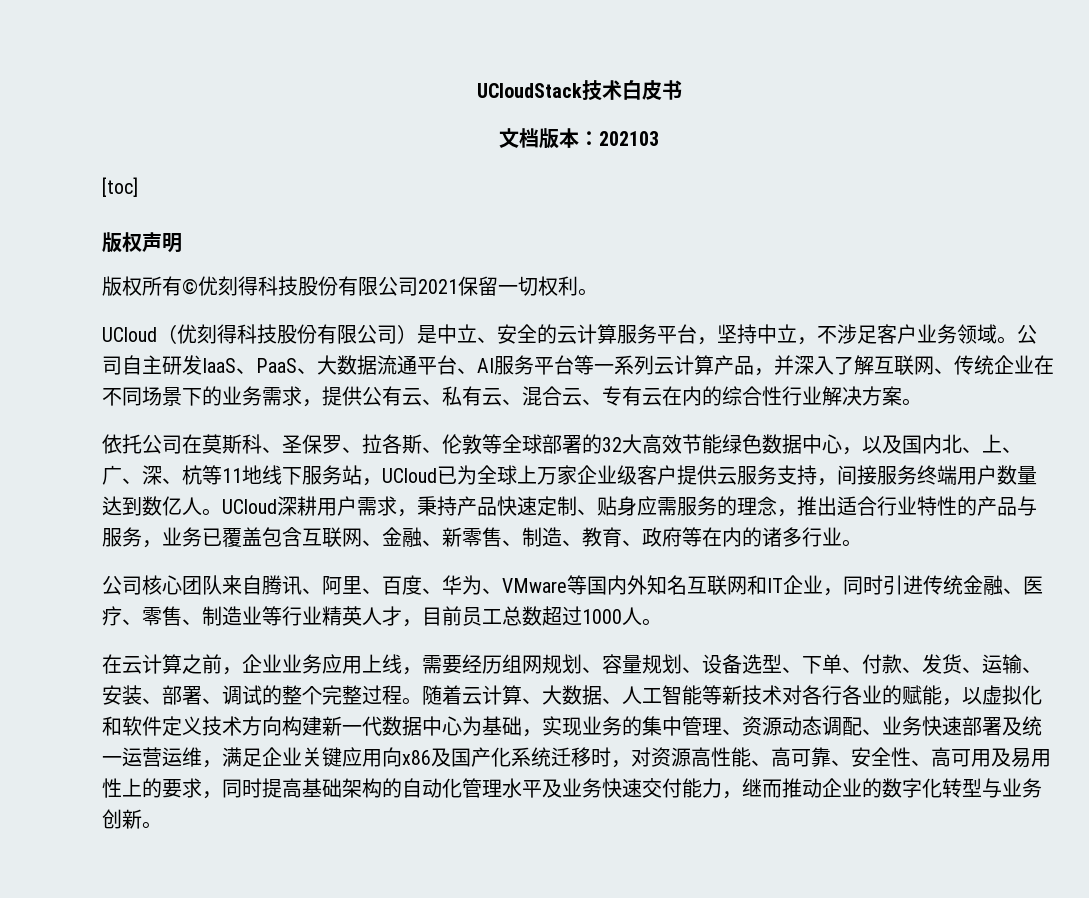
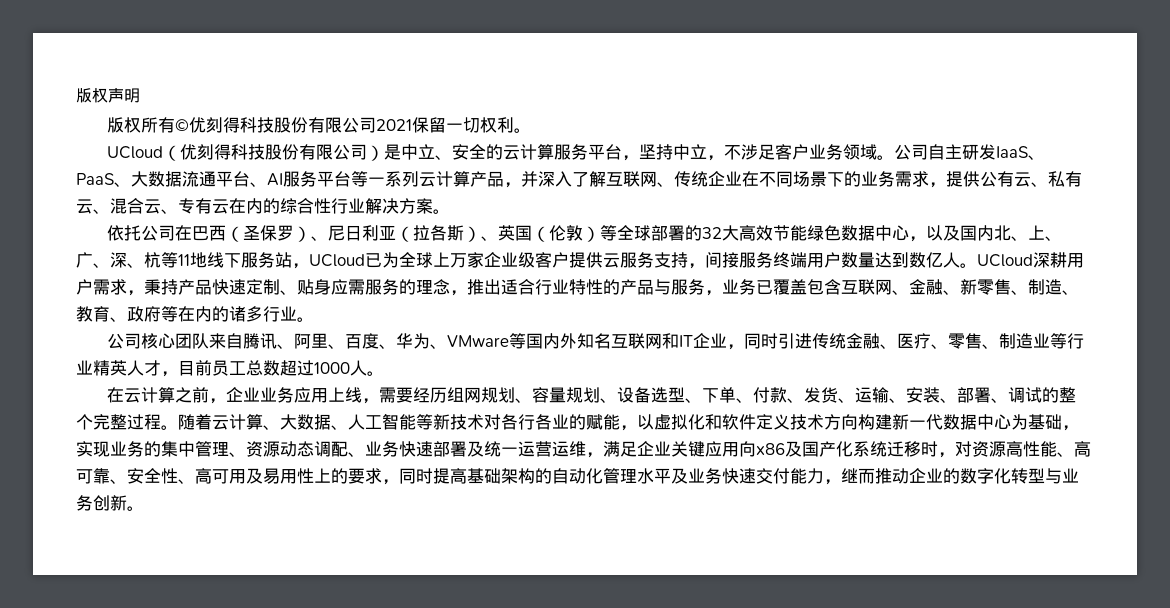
- UCloudStack技术白皮书
- 文档版本：202103
- [toc]
- 依托公司在莫斯科、圣保罗、拉各斯、伦敦等全球部署的32大高效节能绿色数据中心，以及国内北、上、广、深、杭等11地线下服务站，UCloud已为全球上万家企业级客户提供云服务支持，间接服务终端用户数量达到数亿人。
+ 依托公司在巴西（圣保罗）、尼日利亚（拉各斯）、英国（伦敦）等全球部署的32大高效节能绿色数据中心，以及国内北、上、广、深、杭等11地线下服务站，UCloud已为全球上万家企业级客户提供云服务支持，间接服务终端用户数量达到数亿人。

